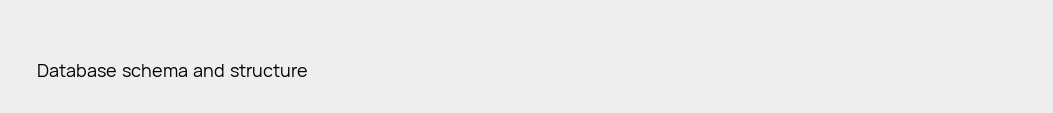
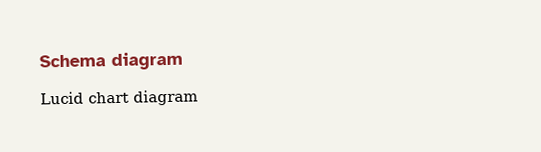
- Database schema and structure
+ Schema diagram
+ Lucid chart diagram

